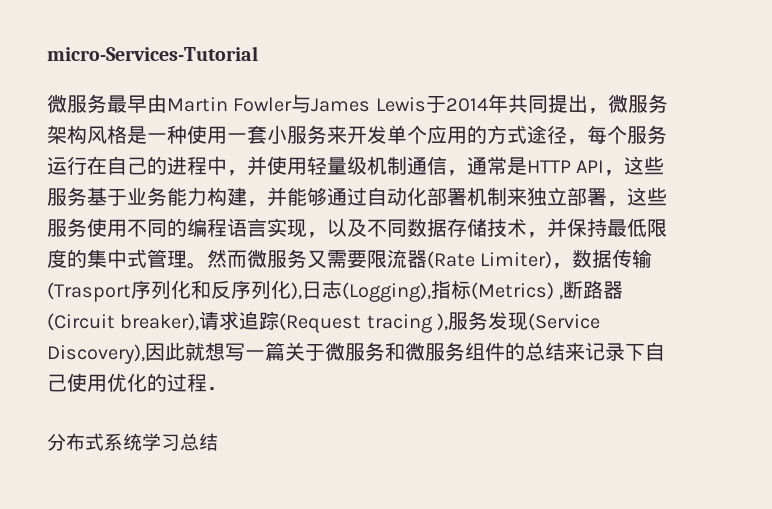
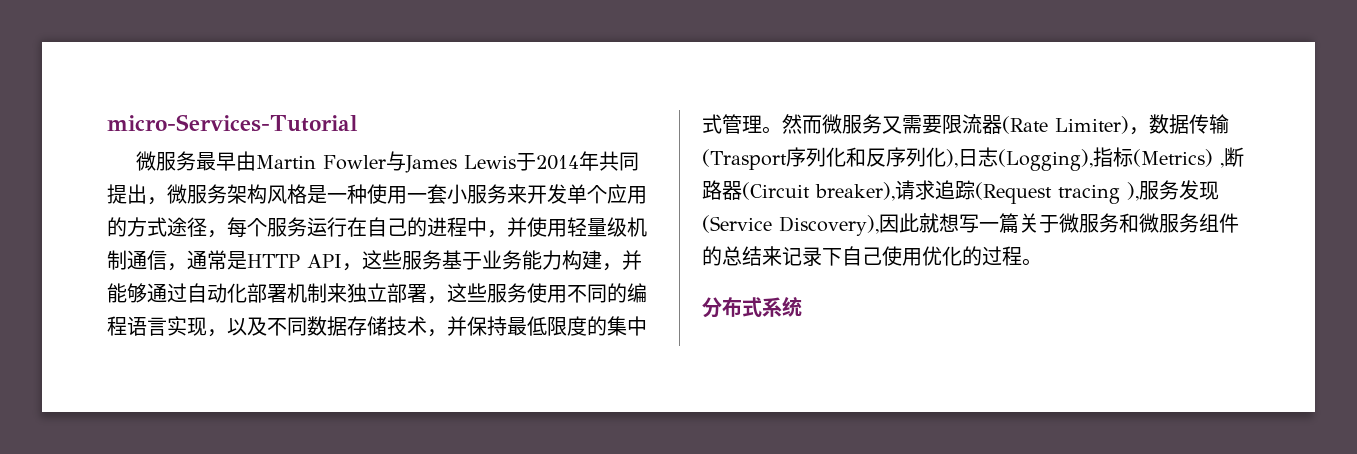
- 然而微服务又需要限流器(Rate Limiter)，数据传输(Trasport序列化和反序列化),日志(Logging),指标(Metrics) ,断路器(Circuit breaker),请求追踪(Request tracing ),服务发现(Service Discovery),因此就想写一篇关于微服务和微服务组件的总结来记录下自己使用优化的过程．
+ 然而微服务又需要限流器(Rate Limiter)，数据传输(Trasport序列化和反序列化),日志(Logging),指标(Metrics) ,断路器(Circuit breaker),请求追踪(Request tracing ),服务发现(Service Discovery),因此就想写一篇关于微服务和微服务组件的总结来记录下自己使用优化的过程。
- 分布式系统学习总结
+ 分布式系统

